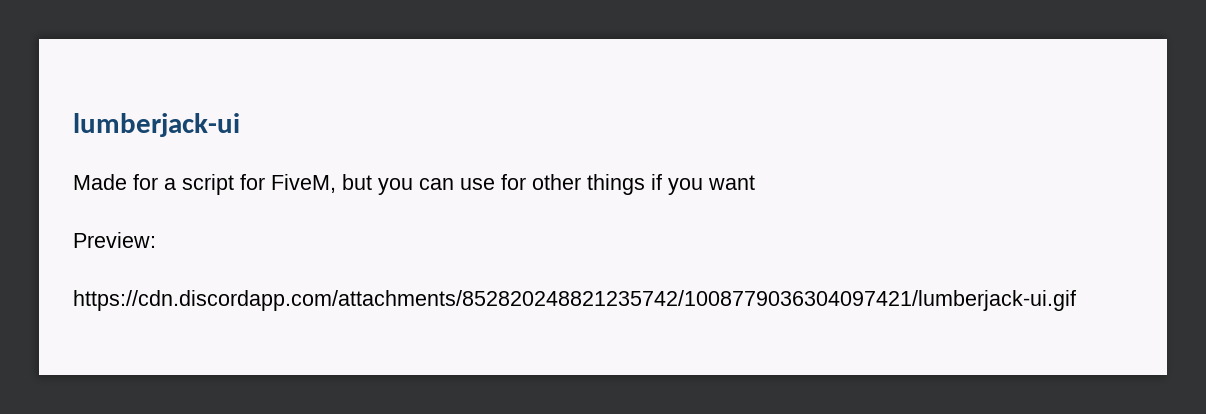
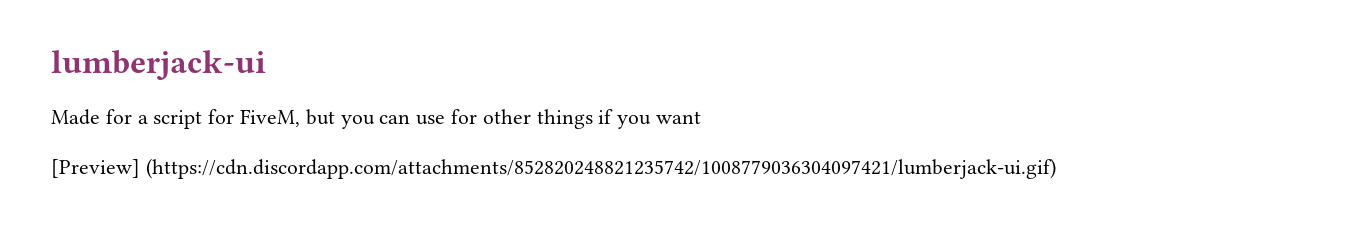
- Preview:
- https://cdn.discordapp.com/attachments/852820248821235742/1008779036304097421/lumberjack-ui.gif
+ [Preview] (https://cdn.discordapp.com/attachments/852820248821235742/1008779036304097421/lumberjack-ui.gif)

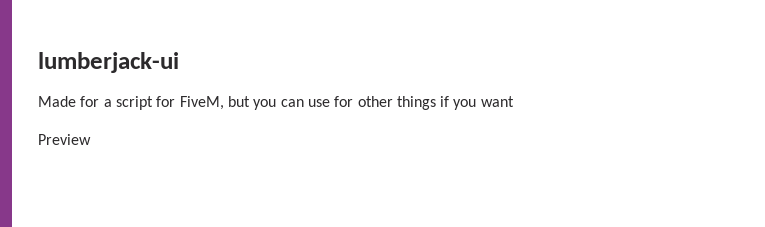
- [Preview] (https://cdn.discordapp.com/attachments/852820248821235742/1008779036304097421/lumberjack-ui.gif)
+ Preview

